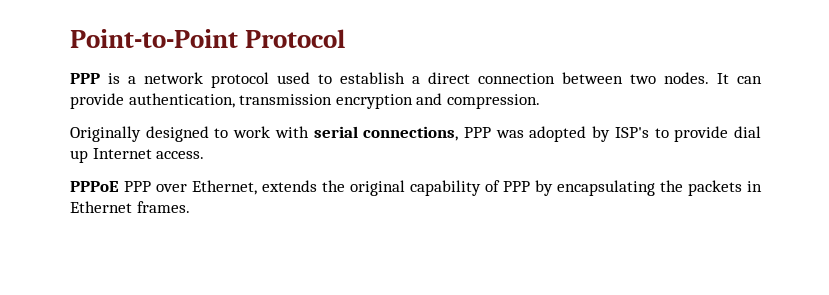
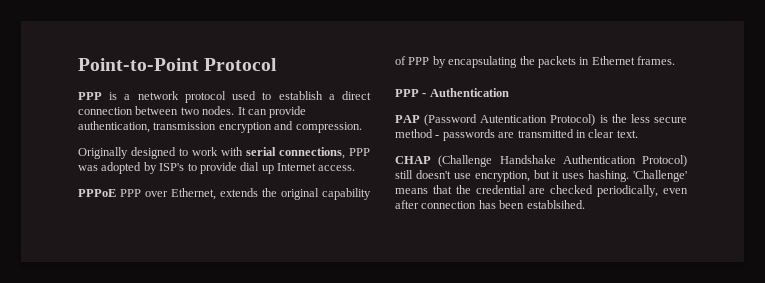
+ PPP - Authentication
+ PAP (Password Autentication Protocol) is the less secure method - passwords are transmitted in clear text.
+ CHAP (Challenge Handshake Authentication Protocol) still doesn't use encryption, but it uses hashing. 'Challenge' means that the credential are checked periodically, even after connection has been establsihed.

